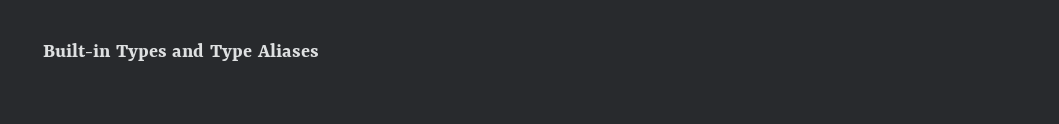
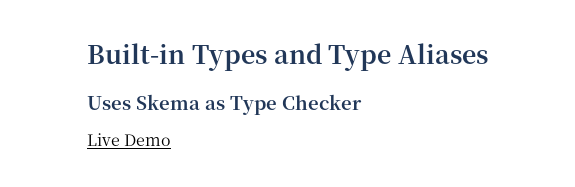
+ Uses Skema as Type Checker
+ Live Demo

